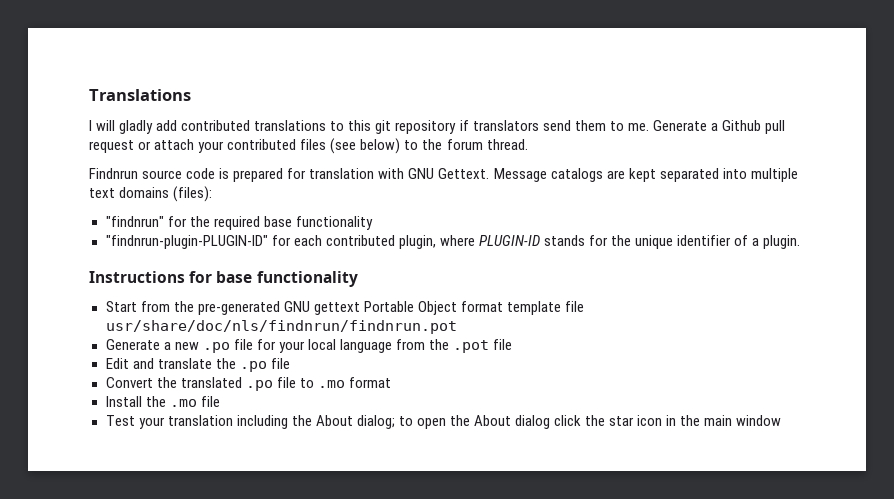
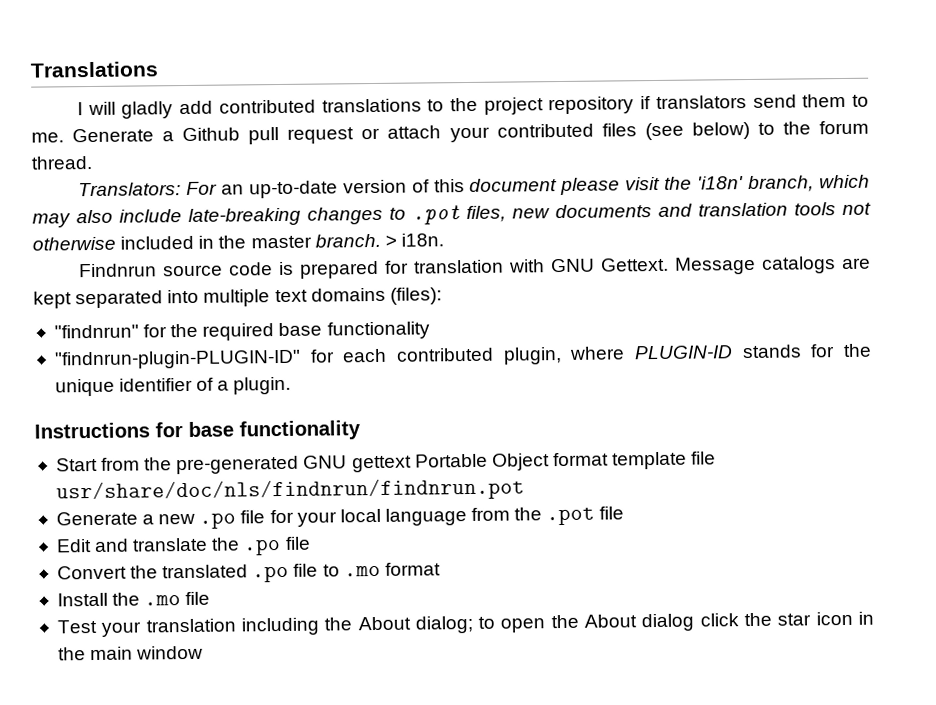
- I will gladly add contributed translations to this git repository if translators send them to me.
+ I will gladly add contributed translations to the project repository if translators send them to me.
+ Translators: For an up-to-date version of this document please visit the 'i18n' branch, which may also include late-breaking changes to .pot files, new documents and translation tools not otherwise included in the master branch. > i18n.

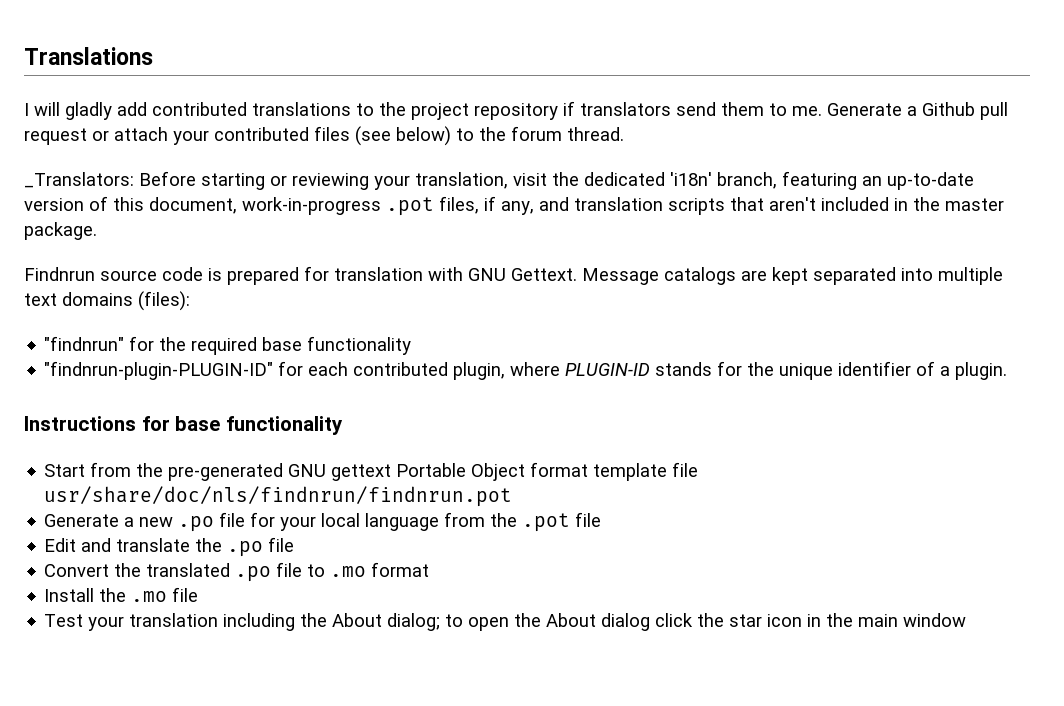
- Translators: For an up-to-date version of this document please visit the 'i18n' branch, which may also include late-breaking changes to .pot files, new documents and translation tools not otherwise included in the master branch. > i18n.
+ _Translators: Before starting or reviewing your translation, visit the dedicated 'i18n' branch, featuring an up-to-date version of this document, work-in-progress .pot files, if any, and translation scripts that aren't included in the master package.

